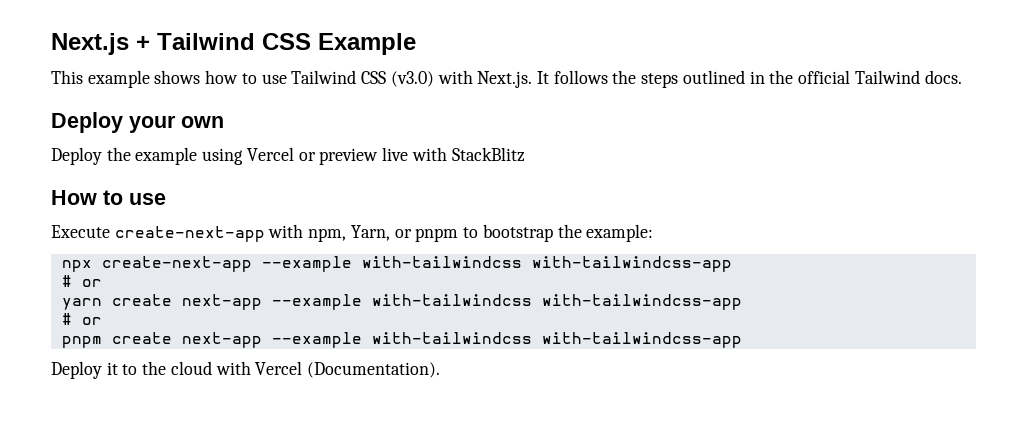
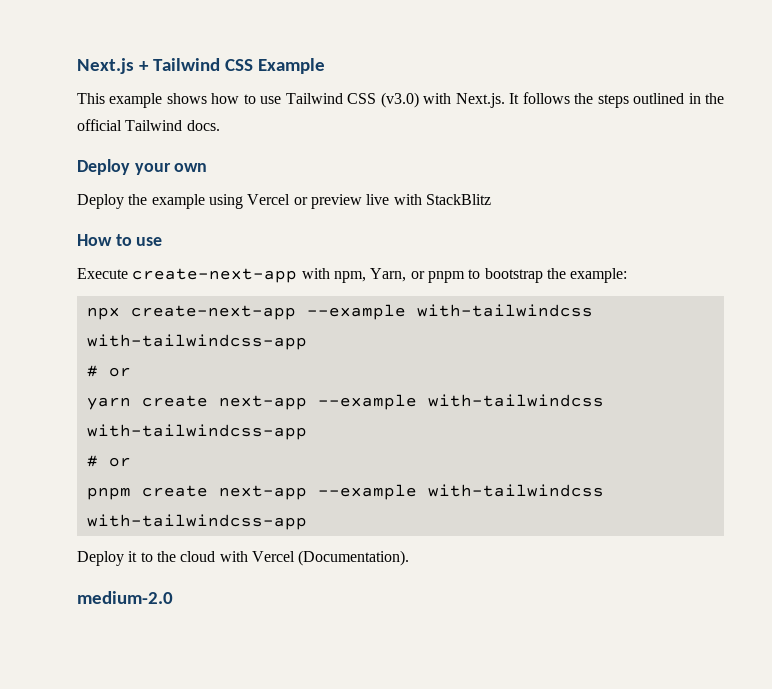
+ medium-2.0

